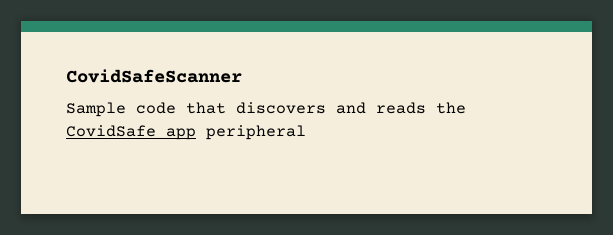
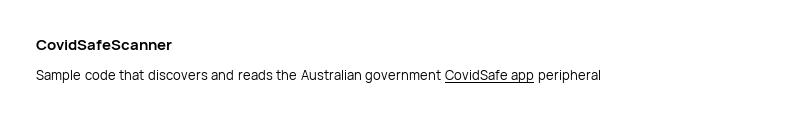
- Sample code that discovers and reads the CovidSafe app peripheral
+ Sample code that discovers and reads the Australian government CovidSafe app peripheral

